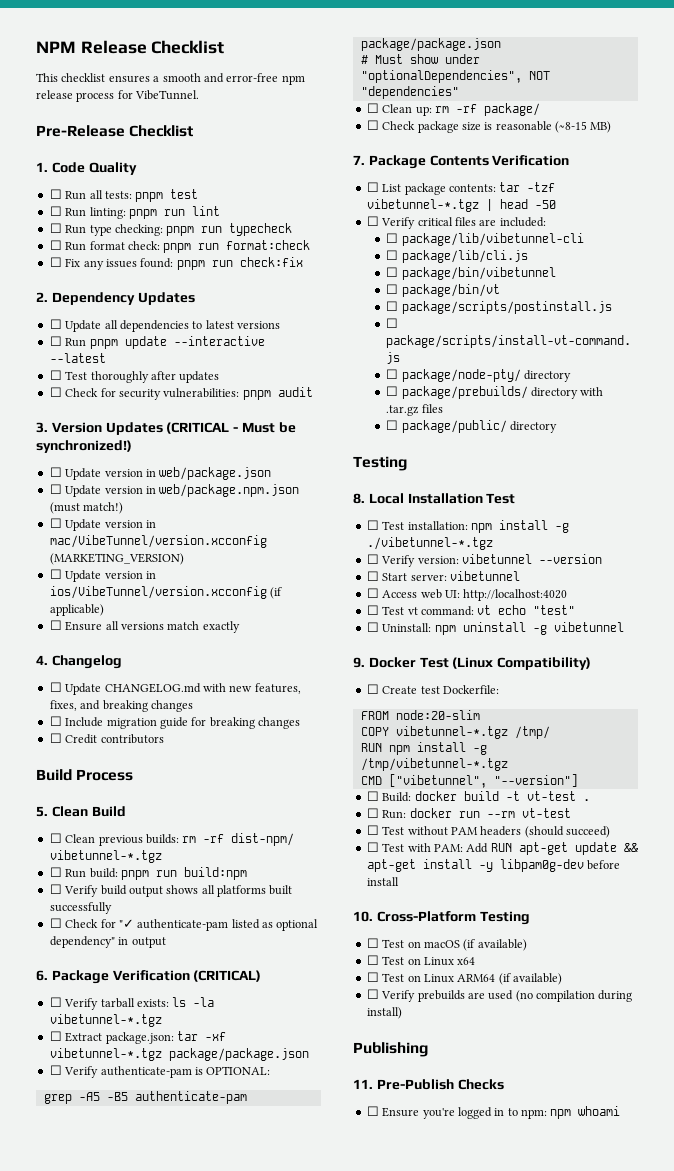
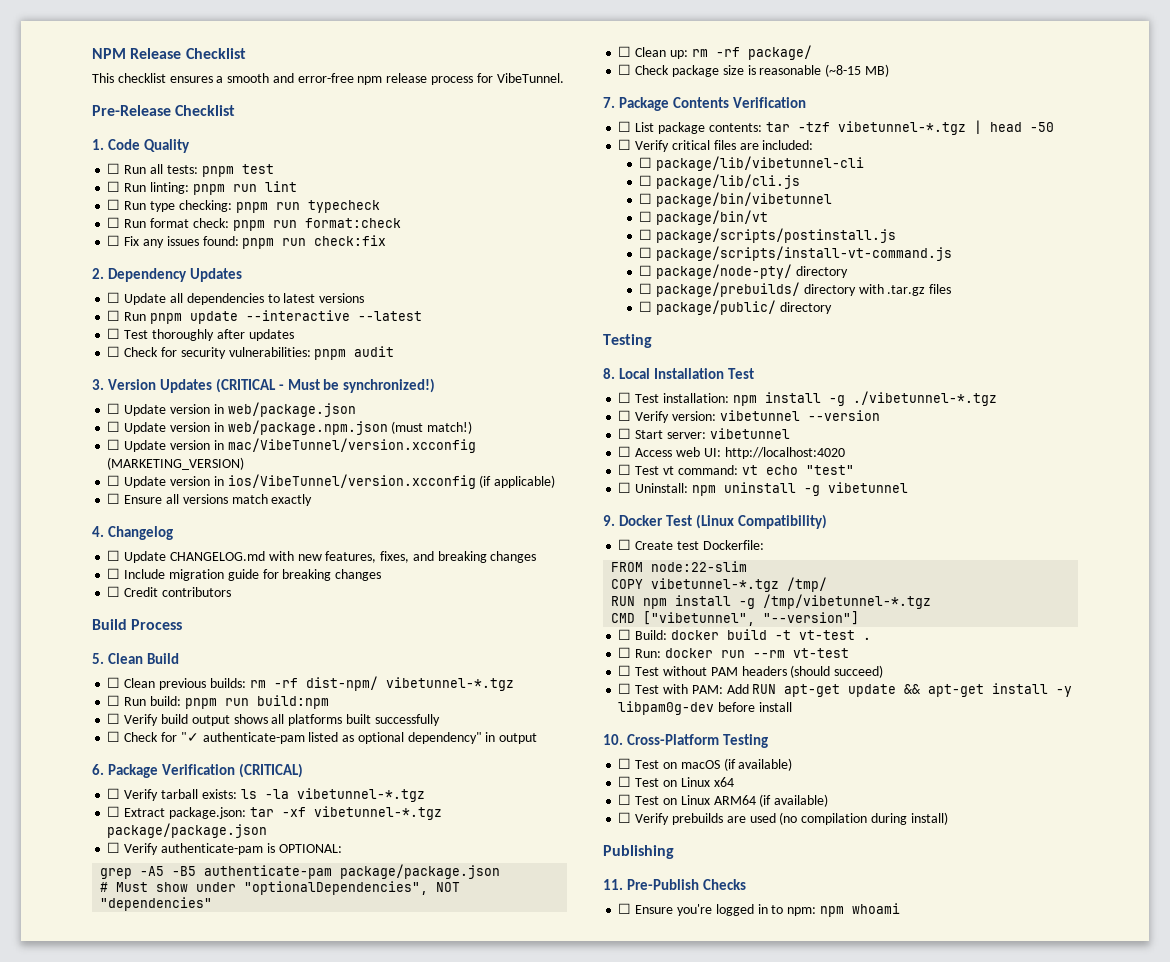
- FROM node:20-slim
+ FROM node:22-slim

